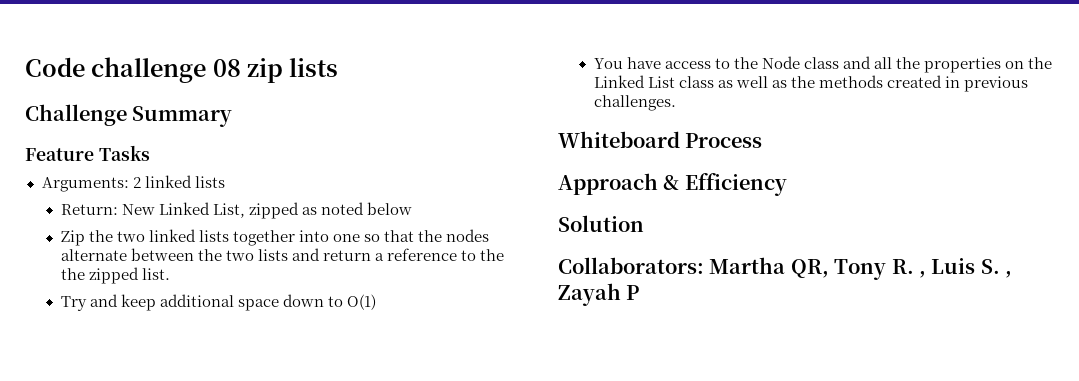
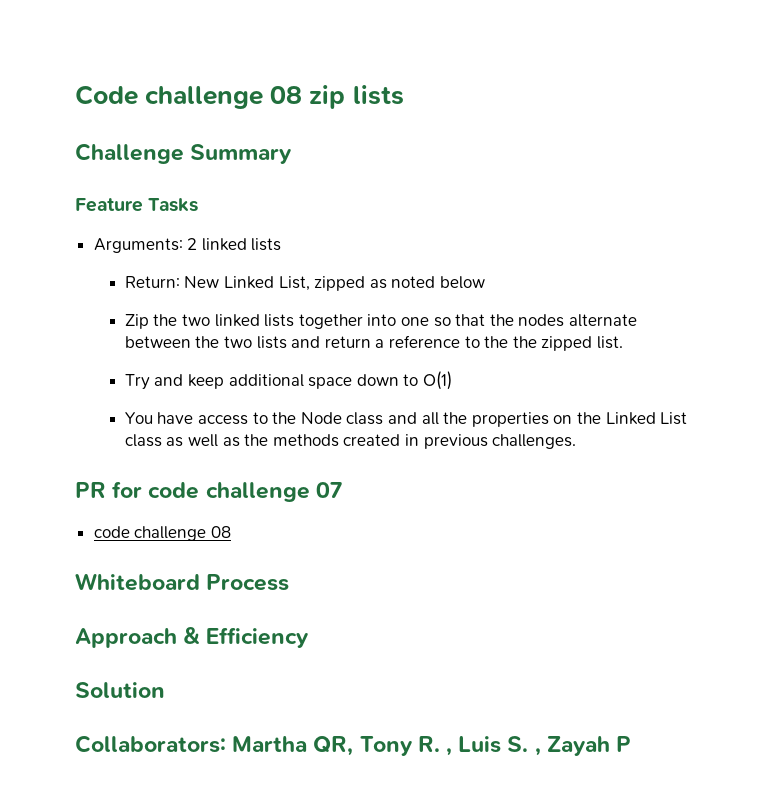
+ PR for code challenge 07
+ code challenge 08

